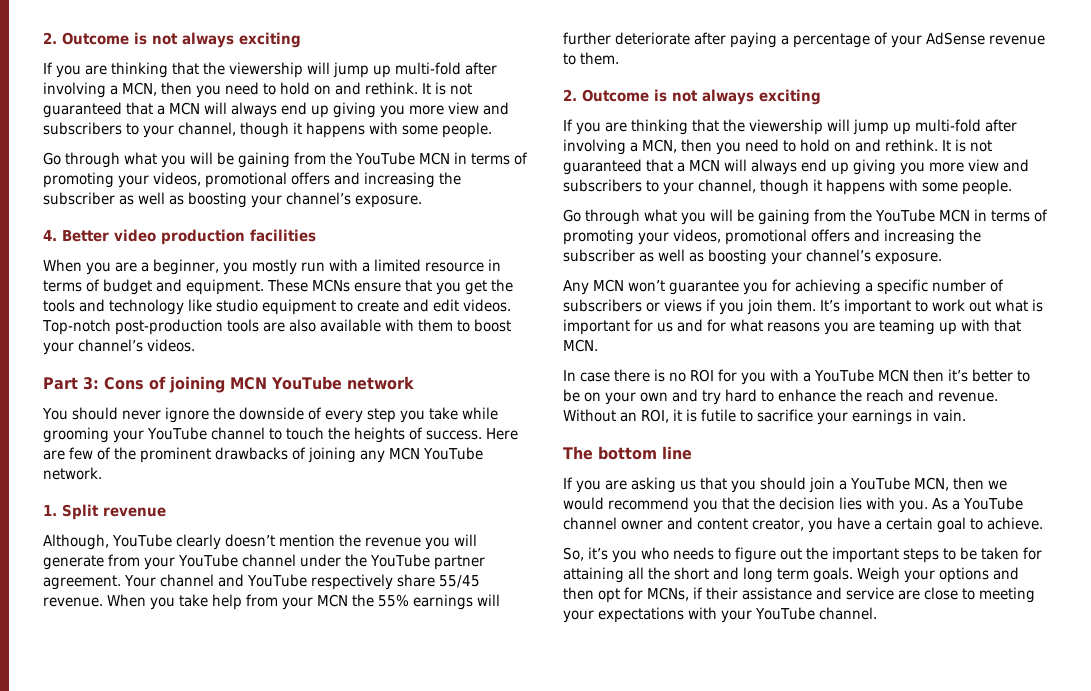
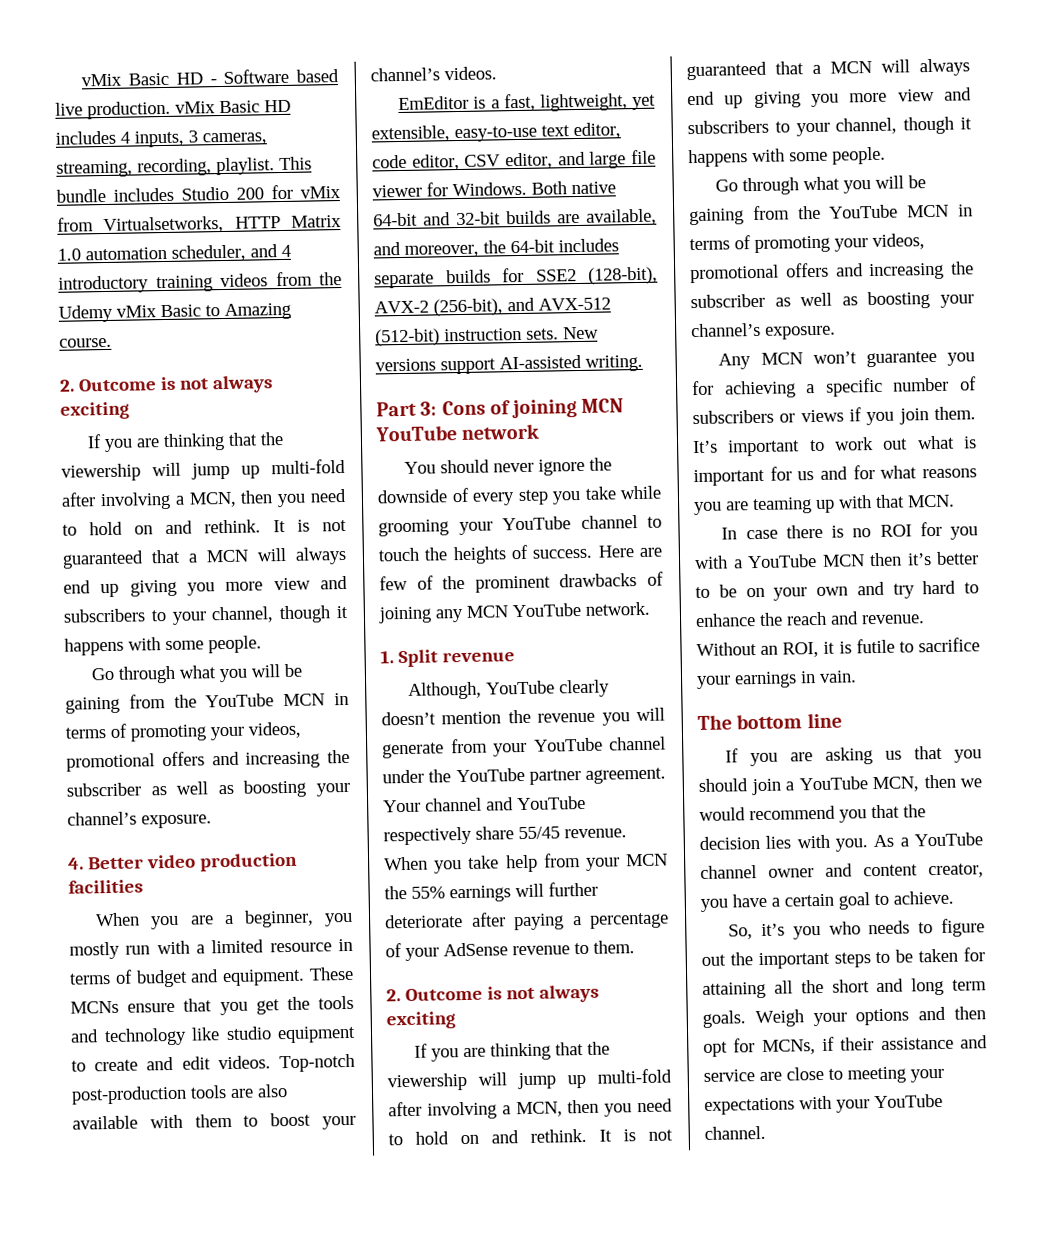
+ vMix Basic HD - Software based live production. vMix Basic HD includes 4 inputs, 3 cameras, streaming, recording, playlist. This bundle includes Studio 200 for vMix from Virtualsetworks, HTTP Matrix 1.0 automation scheduler, and 4 introductory training videos from the Udemy vMix Basic to Amazing course.
+ EmEditor is a fast, lightweight, yet extensible, easy-to-use text editor, code editor, CSV editor, and large file viewer for Windows. Both native 64-bit and 32-bit builds are available, and moreover, the 64-bit includes separate builds for SSE2 (128-bit), AVX-2 (256-bit), and AVX-512 (512-bit) instruction sets. New versions support AI-assisted writing.

